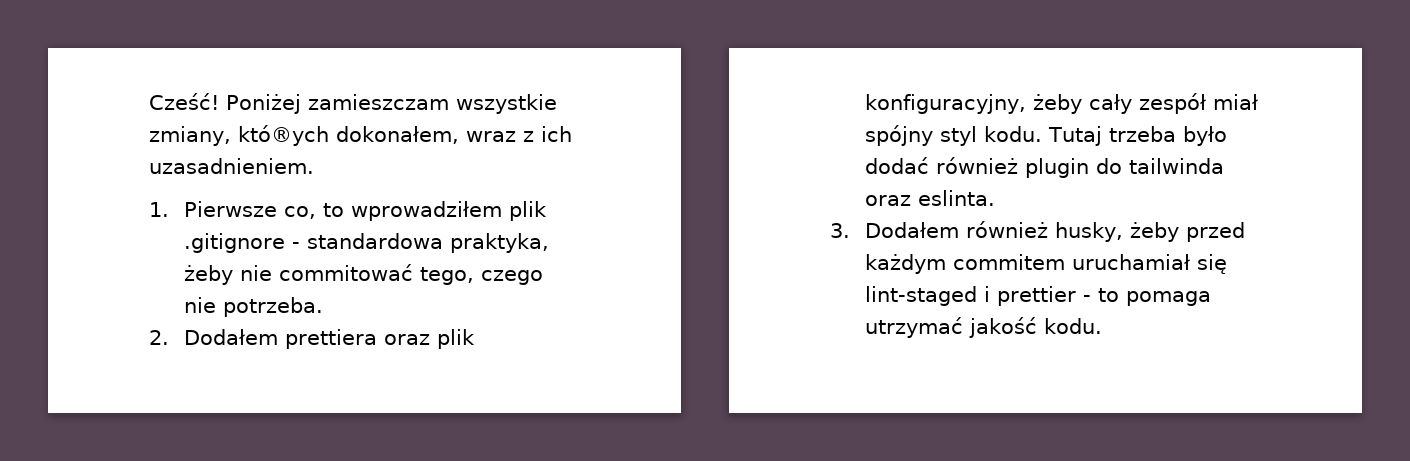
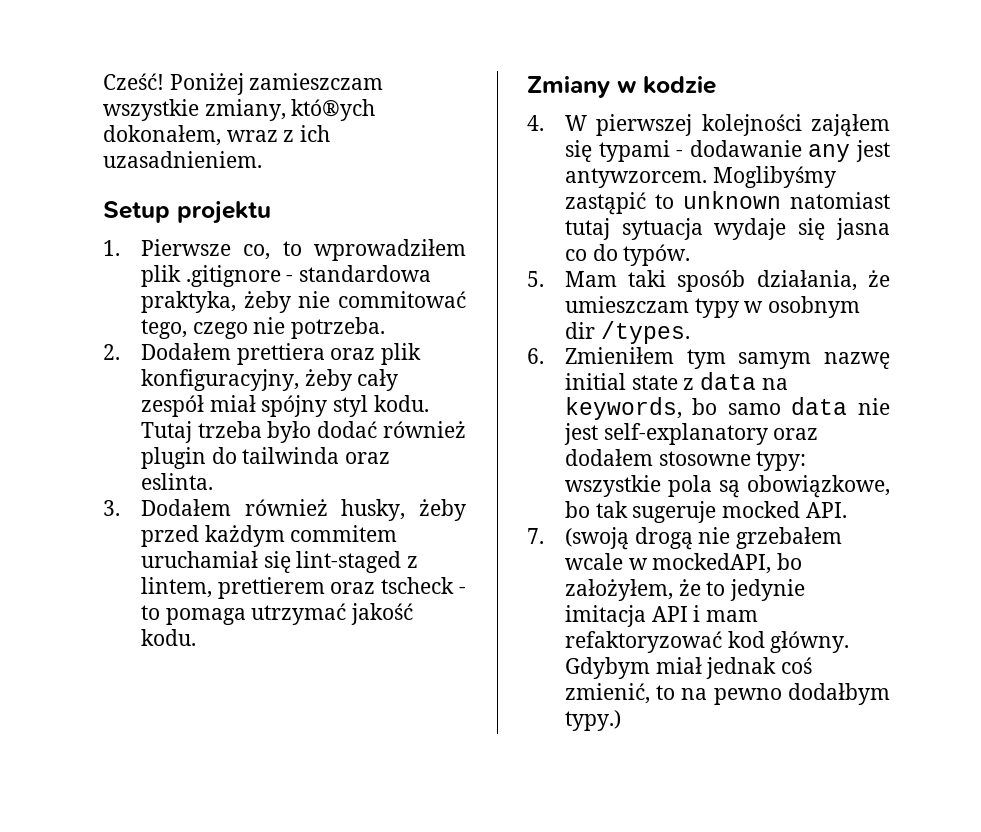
+ Setup projektu
- 3. Dodałem również husky, żeby przed każdym commitem uruchamiał się lint-staged i prettier - to pomaga utrzymać jakość kodu.
+ 3. Dodałem również husky, żeby przed każdym commitem uruchamiał się lint-staged z lintem, prettierem oraz tscheck - to pomaga utrzymać jakość kodu.
+ Zmiany w kodzie
+ 4. W pierwszej kolejności zająłem się typami - dodawanie any jest antywzorcem. Moglibyśmy zastąpić to unknown natomiast tutaj sytuacja wydaje się jasna co do typów.
+ 5. Mam taki sposób działania, że umieszczam typy w osobnym dir /types.
+ 6. Zmieniłem tym samym nazwę initial state z data na keywords, bo samo data nie jest self-explanatory oraz dodałem stosowne typy: wszystkie pola są obowiązkowe, bo tak sugeruje mocked API.
+ 7. (swoją drogą nie grzebałem wcale w mockedAPI, bo założyłem, że to jedynie imitacja API i mam refaktoryzować kod główny. Gdybym miał jednak coś zmienić, to na pewno dodałbym typy.)

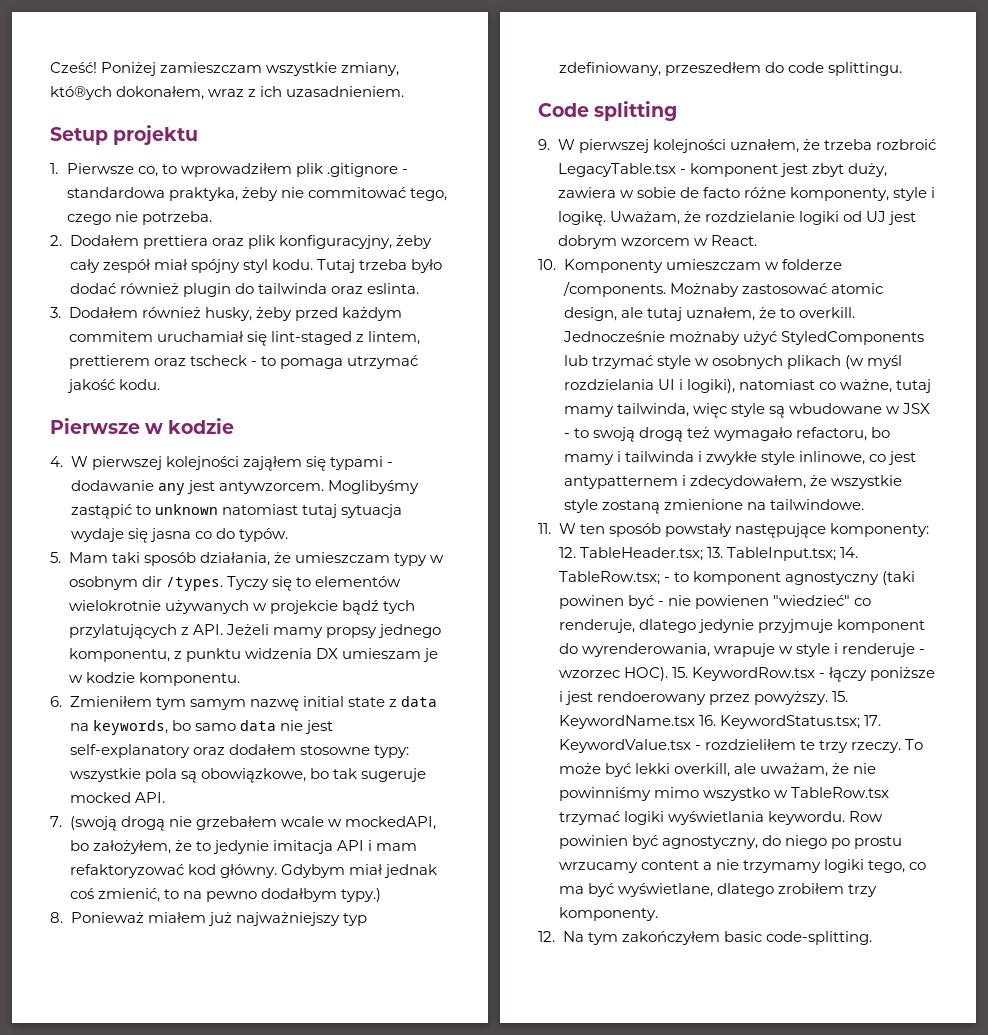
- Zmiany w kodzie
+ Pierwsze w kodzie
+ Tyczy się to elementów wielokrotnie używanych w projekcie bądź tych przylatujących z API. Jeżeli mamy propsy jednego komponentu, z punktu widzenia DX umieszam je w kodzie komponentu.
+ 8. Ponieważ miałem już najważniejszy typ zdefiniowany, przeszedłem do code splittingu.
+ Code splitting
+ 9. W pierwszej kolejności uznałem, że trzeba rozbroić LegacyTable.tsx - komponent jest zbyt duży, zawiera w sobie de facto różne komponenty, style i logikę. Uważam, że rozdzielanie logiki od UJ jest dobrym wzorcem w React.
+ 10. Komponenty umieszczam w folderze /components. Możnaby zastosować atomic design, ale tutaj uznałem, że to overkill. Jednocześnie możnaby użyć StyledComponents lub trzymać style w osobnych plikach (w myśl rozdzielania UI i logiki), natomiast co ważne, tutaj mamy tailwinda, więc style są wbudowane w JSX - to swoją drogą też wymagało refactoru, bo mamy i tailwinda i zwykłe style inlinowe, co jest antypatternem i zdecydowałem, że wszystkie style zostaną zmienione na tailwindowe.
+ 11. W ten sposób powstały następujące komponenty: 12. TableHeader.tsx; 13. TableInput.tsx; 14. TableRow.tsx; - to komponent agnostyczny (taki powinen być - nie powienen "wiedzieć" co renderuje, dlatego jedynie przyjmuje komponent do wyrenderowania, wrapuje w style i renderuje - wzorzec HOC). 15. KeywordRow.tsx - łączy poniższe i jest rendoerowany przez powyższy. 15. KeywordName.tsx 16. KeywordStatus.tsx; 17. KeywordValue.tsx - rozdzieliłem te trzy rzeczy. To może być lekki overkill, ale uważam, że nie powinniśmy mimo wszystko w TableRow.tsx trzymać logiki wyświetlania keywordu. Row powinien być agnostyczny, do niego po prostu wrzucamy content a nie trzymamy logiki tego, co ma być wyświetlane, dlatego zrobiłem trzy komponenty.
+ 12. Na tym zakończyłem basic code-splitting.

